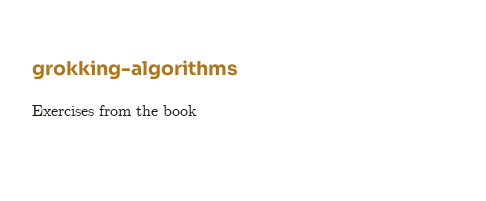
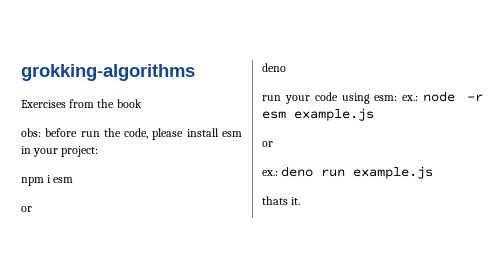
+ obs: before run the code, please install esm in your project:
+ npm i esm
+ or
+ deno
+ run your code using esm: ex.: node -r esm example.js
+ or
+ ex.: deno run example.js
+ thats it.

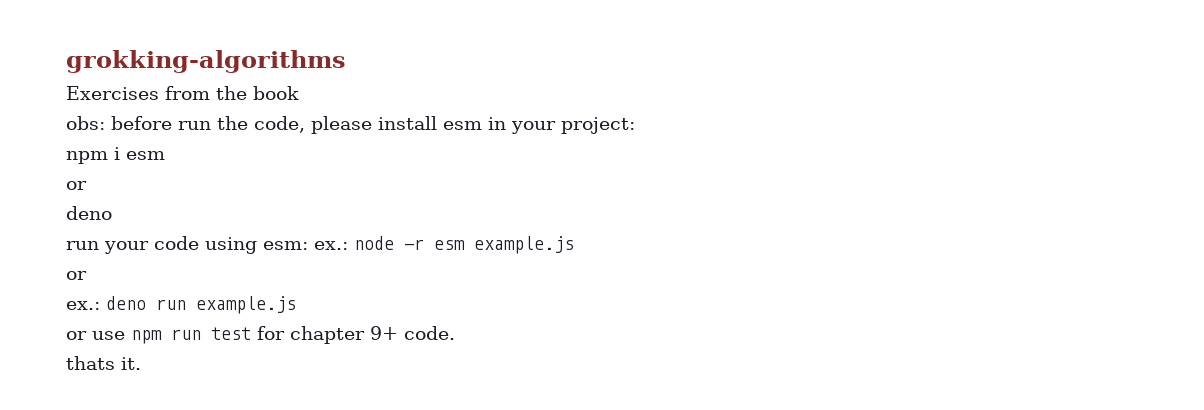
+ or use npm run test for chapter 9+ code.

